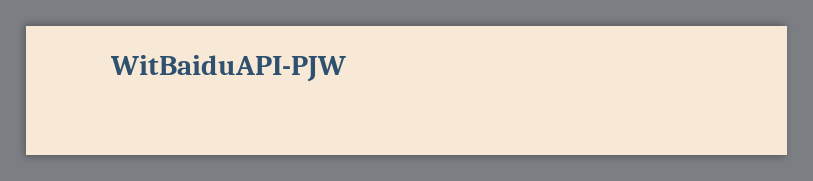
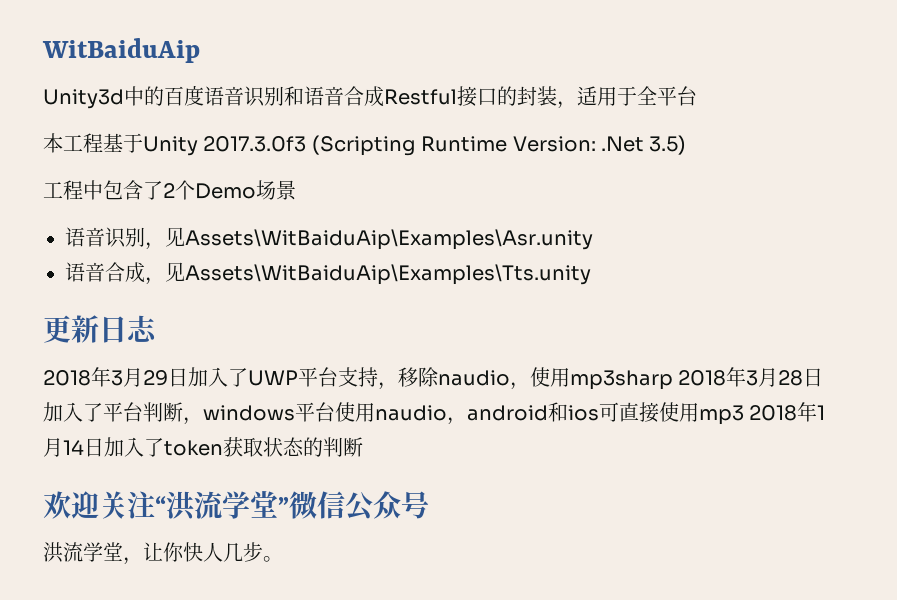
- WitBaiduAPI-PJW
+ WitBaiduAip
+ Unity3d中的百度语音识别和语音合成Restful接口的封装，适用于全平台
+ 本工程基于Unity 2017.3.0f3 (Scripting Runtime Version: .Net 3.5)
+ 工程中包含了2个Demo场景
+ 语音识别，见Assets\WitBaiduAip\Examples\Asr.unity
+ 语音合成，见Assets\WitBaiduAip\Examples\Tts.unity
+ 更新日志
+ 2018年3月29日加入了UWP平台支持，移除naudio，使用mp3sharp 2018年3月28日加入了平台判断，windows平台使用naudio，android和ios可直接使用mp3 2018年1月14日加入了token获取状态的判断
+ 欢迎关注“洪流学堂”微信公众号
+ 洪流学堂，让你快人几步。

